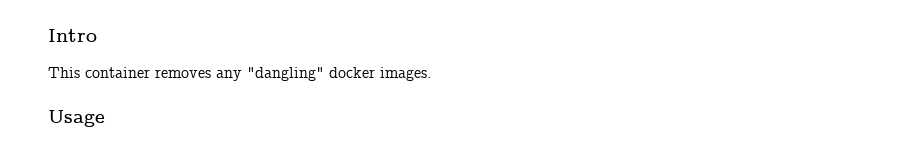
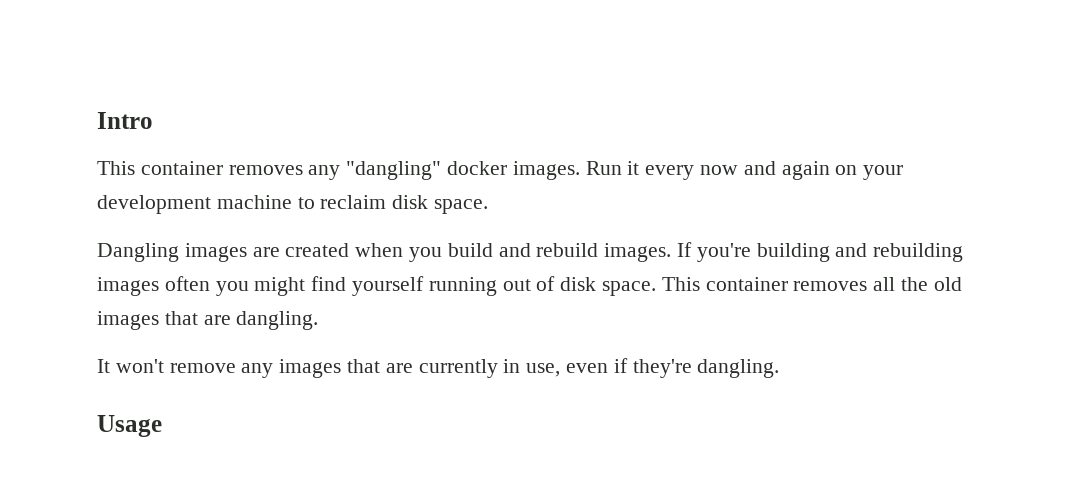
+ Run it every now and again on your development machine to reclaim disk space.
+ Dangling images are created when you build and rebuild images. If you're building and rebuilding images often you might find yourself running out of disk space. This container removes all the old images that are dangling.
+ It won't remove any images that are currently in use, even if they're dangling.

